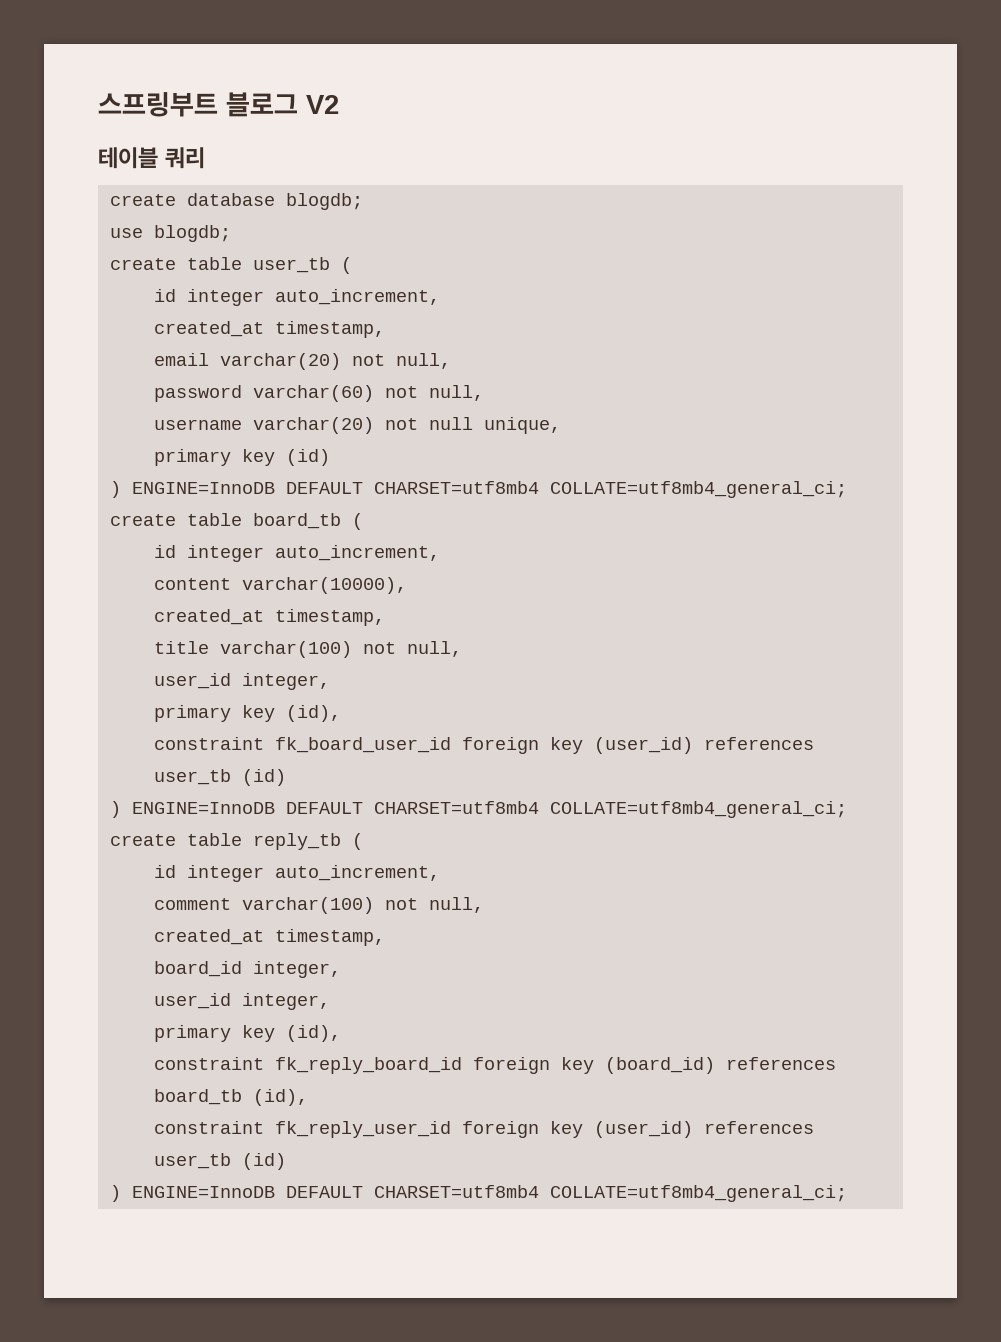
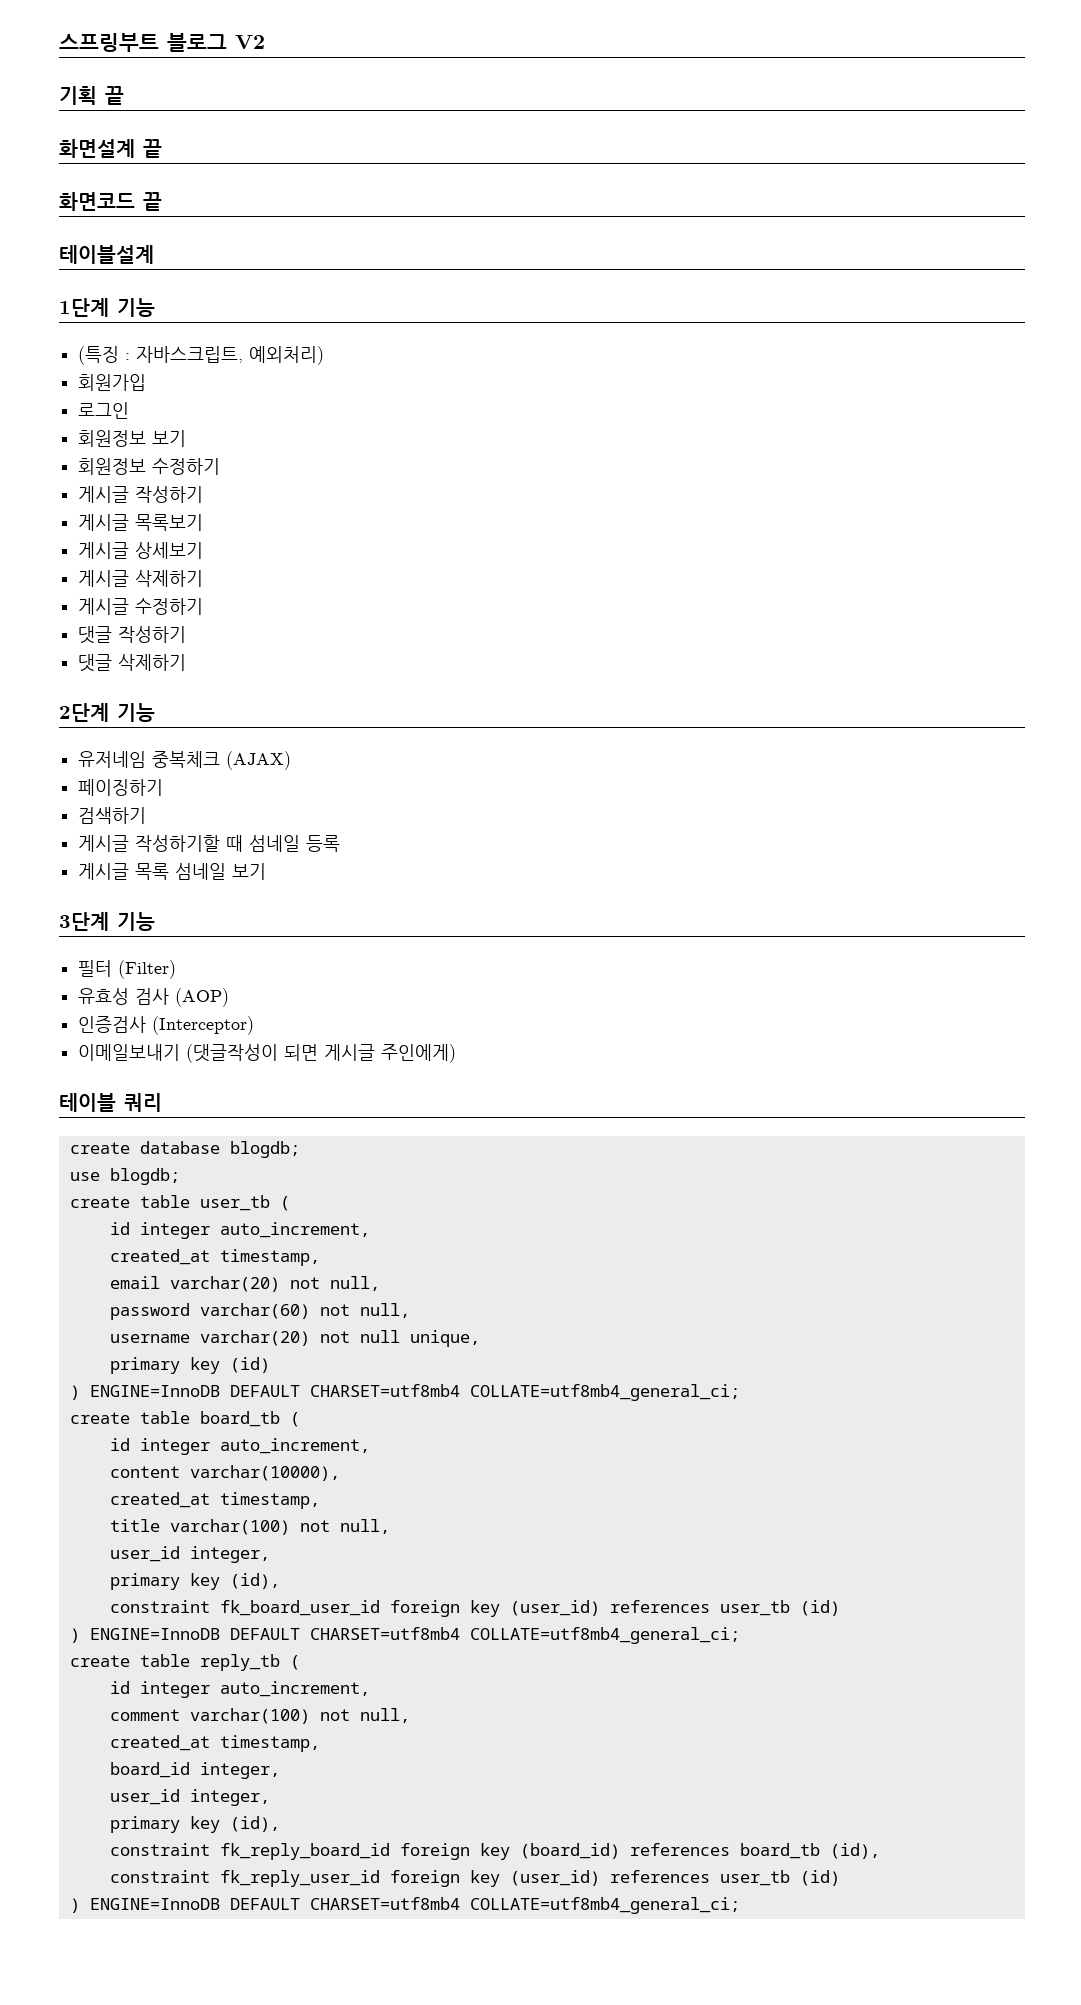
+ 기획 끝
+ 화면설계 끝
+ 화면코드 끝
+ 테이블설계
+ 1단계 기능
+ (특징 : 자바스크립트, 예외처리)
+ 회원가입
+ 로그인
+ 회원정보 보기
+ 회원정보 수정하기
+ 게시글 작성하기
+ 게시글 목록보기
+ 게시글 상세보기
+ 게시글 삭제하기
+ 게시글 수정하기
+ 댓글 작성하기
+ 댓글 삭제하기
+ 2단계 기능
+ 유저네임 중복체크 (AJAX)
+ 페이징하기
+ 검색하기
+ 게시글 작성하기할 때 섬네일 등록
+ 게시글 목록 섬네일 보기
+ 3단계 기능
+ 필터 (Filter)
+ 유효성 검사 (AOP)
+ 인증검사 (Interceptor)
+ 이메일보내기 (댓글작성이 되면 게시글 주인에게)

